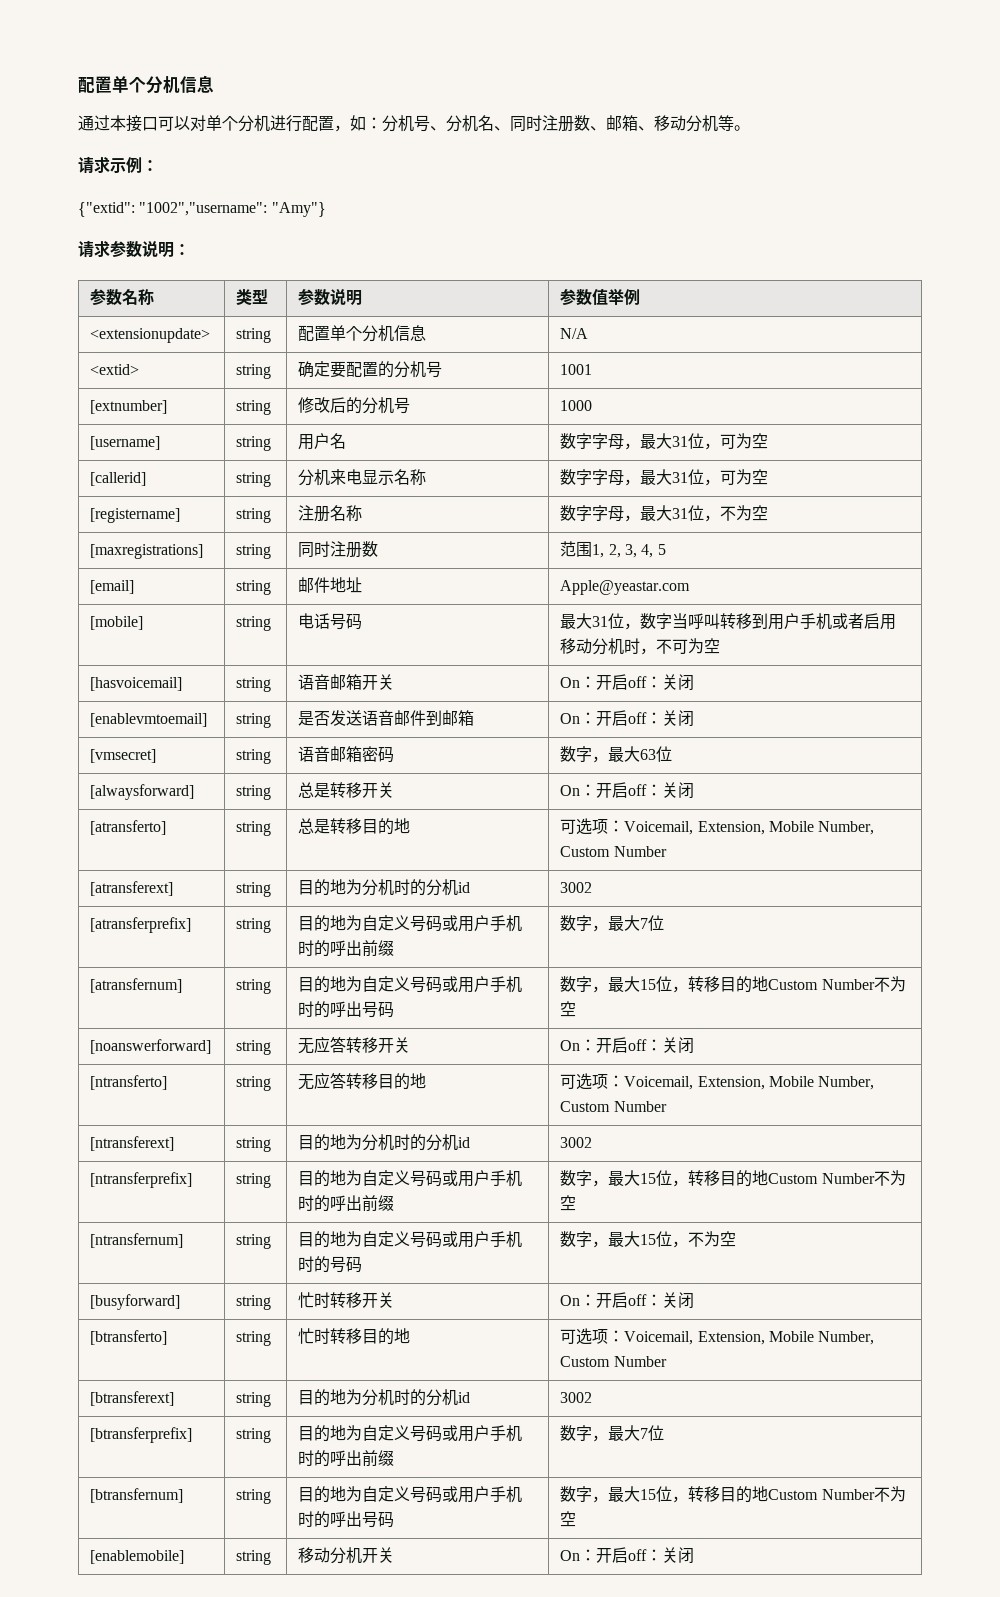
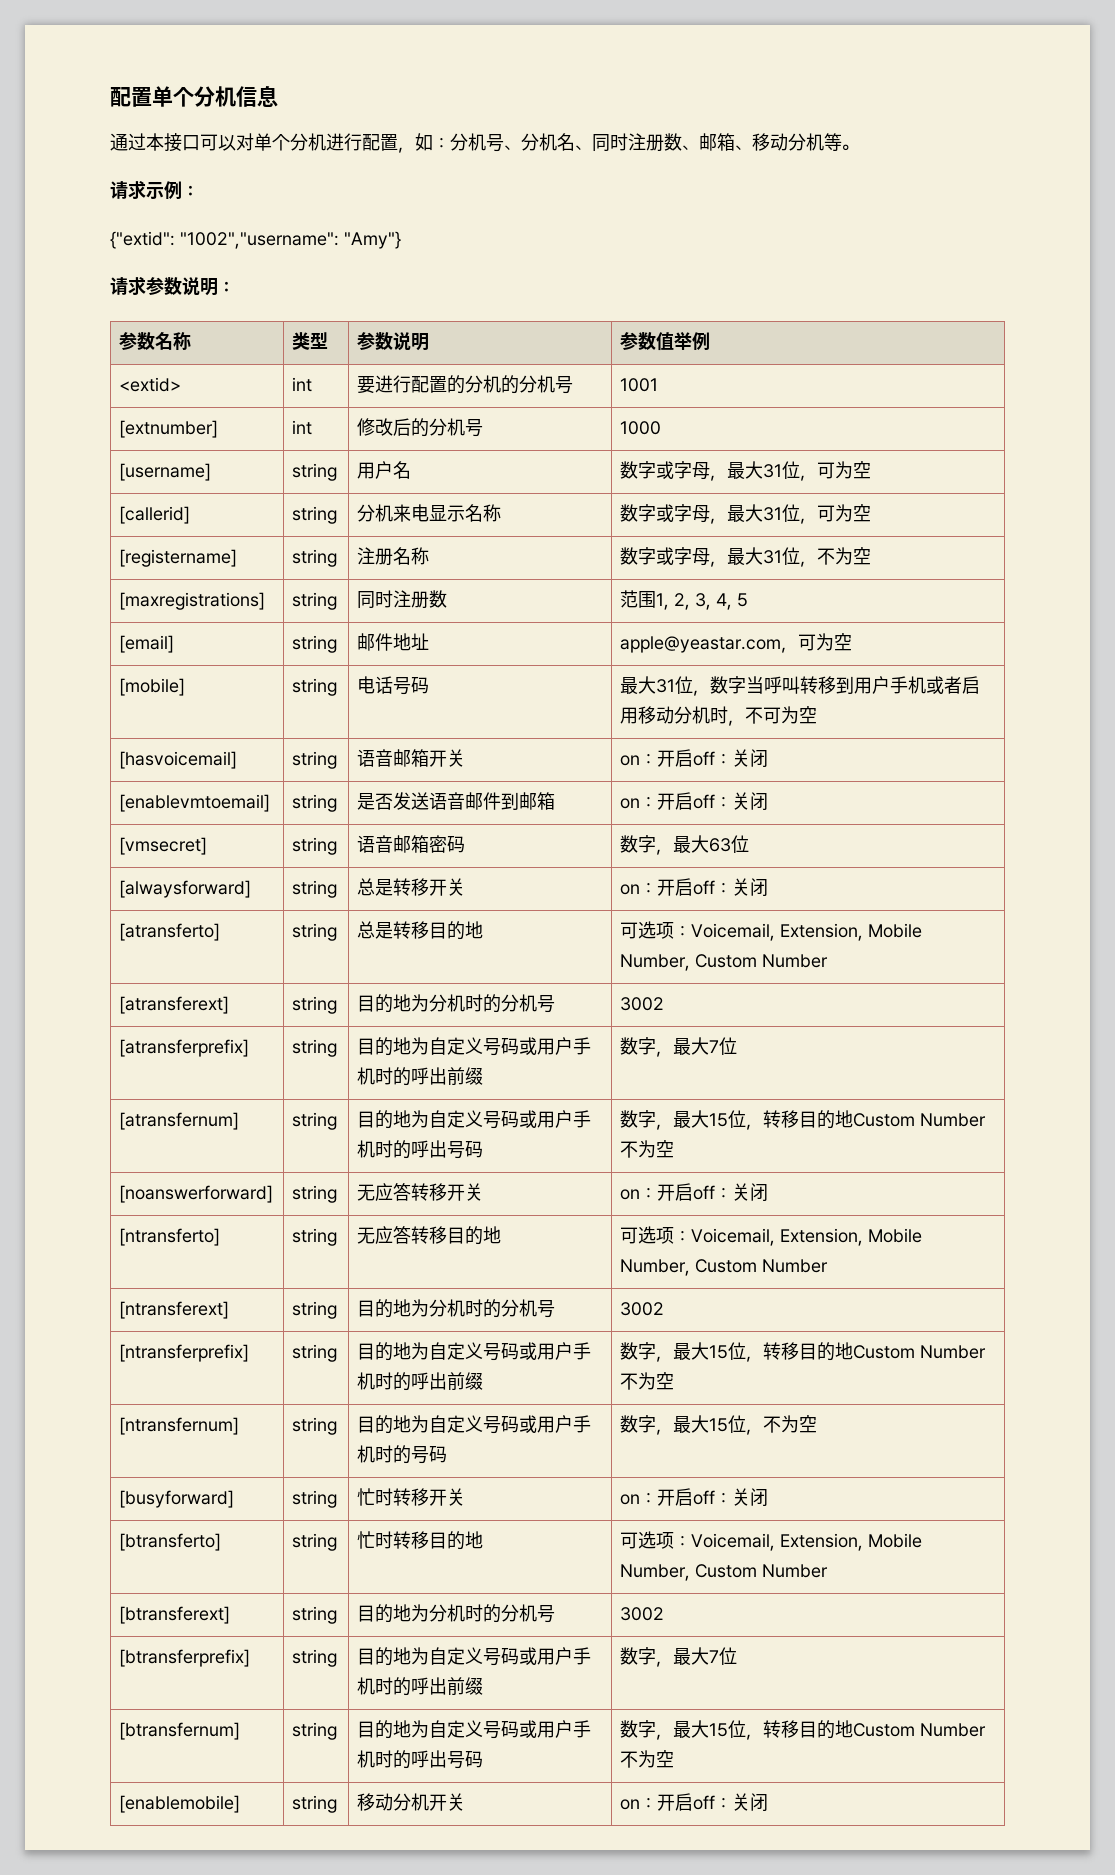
- <extensionupdate> | string | 配置单个分机信息 | N/A
- <extid> | string | 确定要配置的分机号 | 1001
+ <extid> | int | 要进行配置的分机的分机号 | 1001
- [extnumber] | string | 修改后的分机号 | 1000
+ [extnumber] | int | 修改后的分机号 | 1000
- [username] | string | 用户名 | 数字字母，最大31位，可为空
+ [username] | string | 用户名 | 数字或字母，最大31位，可为空
- [callerid] | string | 分机来电显示名称 | 数字字母，最大31位，可为空
+ [callerid] | string | 分机来电显示名称 | 数字或字母，最大31位，可为空
- [registername] | string | 注册名称 | 数字字母，最大31位，不为空
+ [registername] | string | 注册名称 | 数字或字母，最大31位，不为空
- [email] | string | 邮件地址 | Apple@yeastar.com
+ [email] | string | 邮件地址 | apple@yeastar.com，可为空
- [hasvoicemail] | string | 语音邮箱开关 | On：开启off：关闭
+ [hasvoicemail] | string | 语音邮箱开关 | on：开启off：关闭
- [enablevmtoemail] | string | 是否发送语音邮件到邮箱 | On：开启off：关闭
+ [enablevmtoemail] | string | 是否发送语音邮件到邮箱 | on：开启off：关闭
- [alwaysforward] | string | 总是转移开关 | On：开启off：关闭
+ [alwaysforward] | string | 总是转移开关 | on：开启off：关闭
- [atransferext] | string | 目的地为分机时的分机id | 3002
+ [atransferext] | string | 目的地为分机时的分机号 | 3002
- [noanswerforward] | string | 无应答转移开关 | On：开启off：关闭
+ [noanswerforward] | string | 无应答转移开关 | on：开启off：关闭
- [ntransferext] | string | 目的地为分机时的分机id | 3002
+ [ntransferext] | string | 目的地为分机时的分机号 | 3002
- [busyforward] | string | 忙时转移开关 | On：开启off：关闭
+ [busyforward] | string | 忙时转移开关 | on：开启off：关闭
- [btransferext] | string | 目的地为分机时的分机id | 3002
+ [btransferext] | string | 目的地为分机时的分机号 | 3002
- [enablemobile] | string | 移动分机开关 | On：开启off：关闭
+ [enablemobile] | string | 移动分机开关 | on：开启off：关闭

